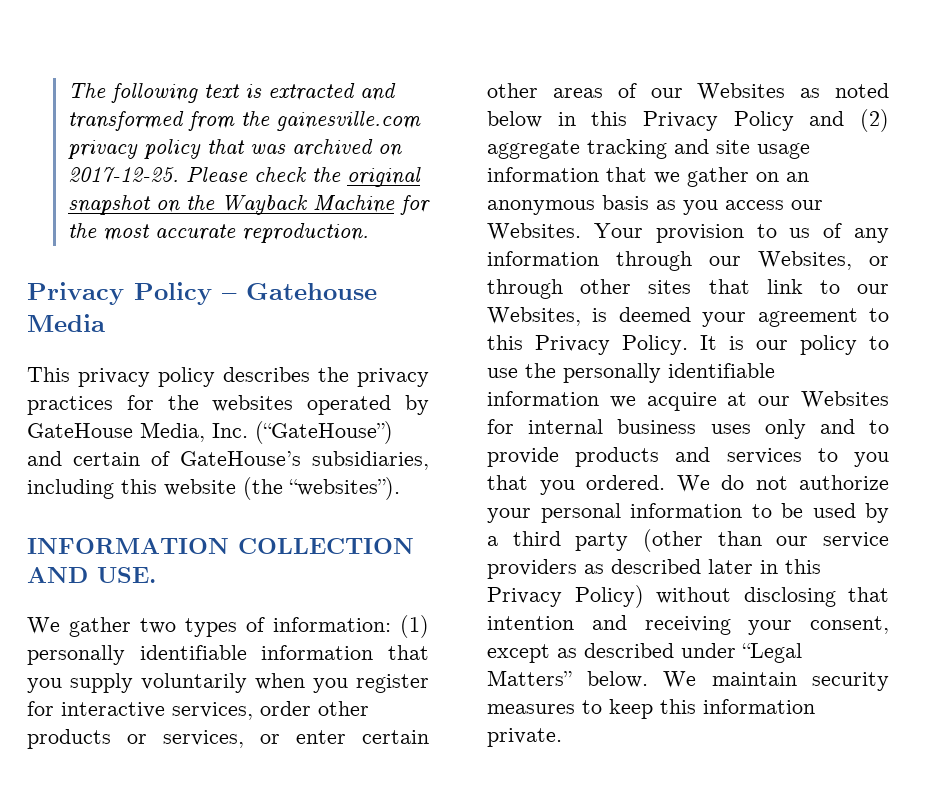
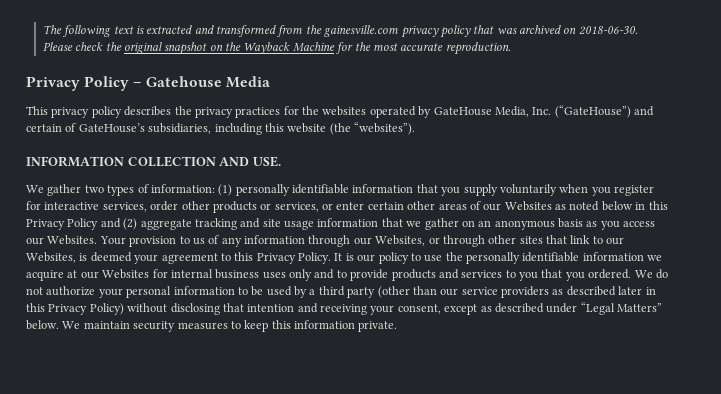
- The following text is extracted and transformed from the gainesville.com privacy policy that was archived on 2017-12-25.
+ The following text is extracted and transformed from the gainesville.com privacy policy that was archived on 2018-06-30.

